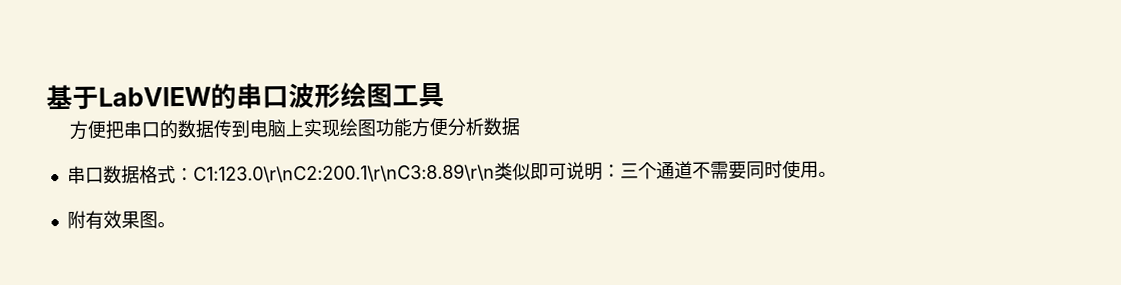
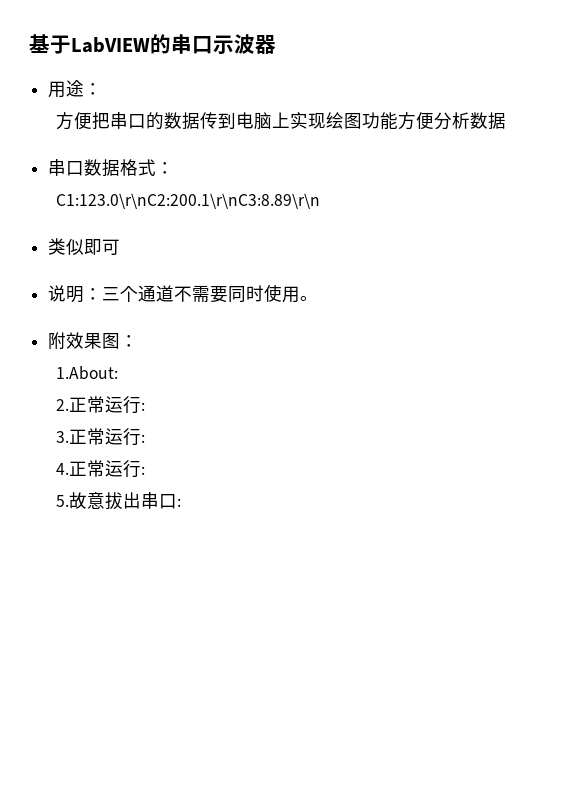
- 基于LabVIEW的串口波形绘图工具
+ 基于LabVIEW的串口示波器
+ 用途：
- 串口数据格式：C1:123.0\r\nC2:200.1\r\nC3:8.89\r\n类似即可说明：三个通道不需要同时使用。
+ 串口数据格式：
+ C1:123.0\r\nC2:200.1\r\nC3:8.89\r\n
+ 类似即可
+ 说明：三个通道不需要同时使用。
- 附有效果图。
+ 附效果图：
+ 1.About:
+ 2.正常运行:
+ 3.正常运行:
+ 4.正常运行:
+ 5.故意拔出串口:

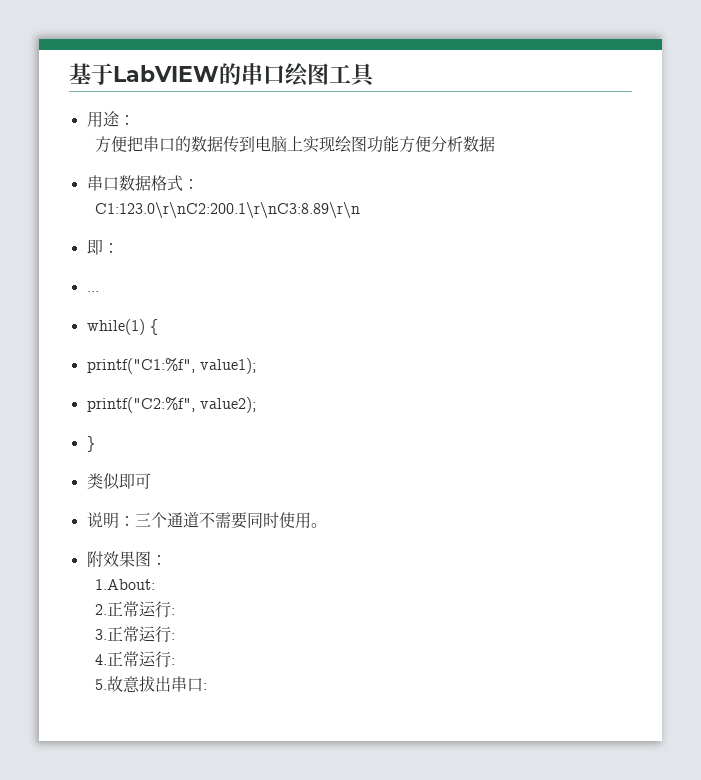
- 基于LabVIEW的串口示波器
+ 基于LabVIEW的串口绘图工具
+ 即：
+ ...
+ while(1) {
+ printf("C1:%f", value1);
+ printf("C2:%f", value2);
+ }

